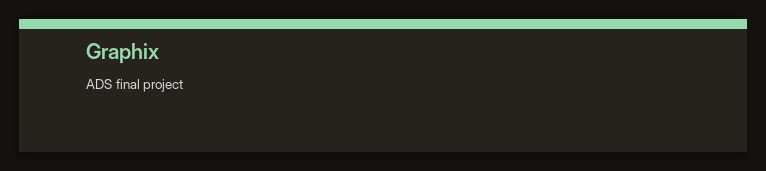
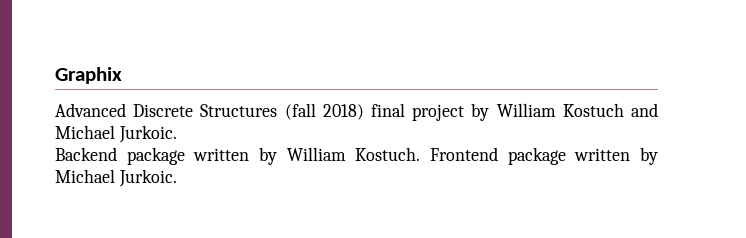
- ADS final project
+ Advanced Discrete Structures (fall 2018) final project by William Kostuch and Michael Jurkoic.
+ Backend package written by William Kostuch. Frontend package written by Michael Jurkoic.

